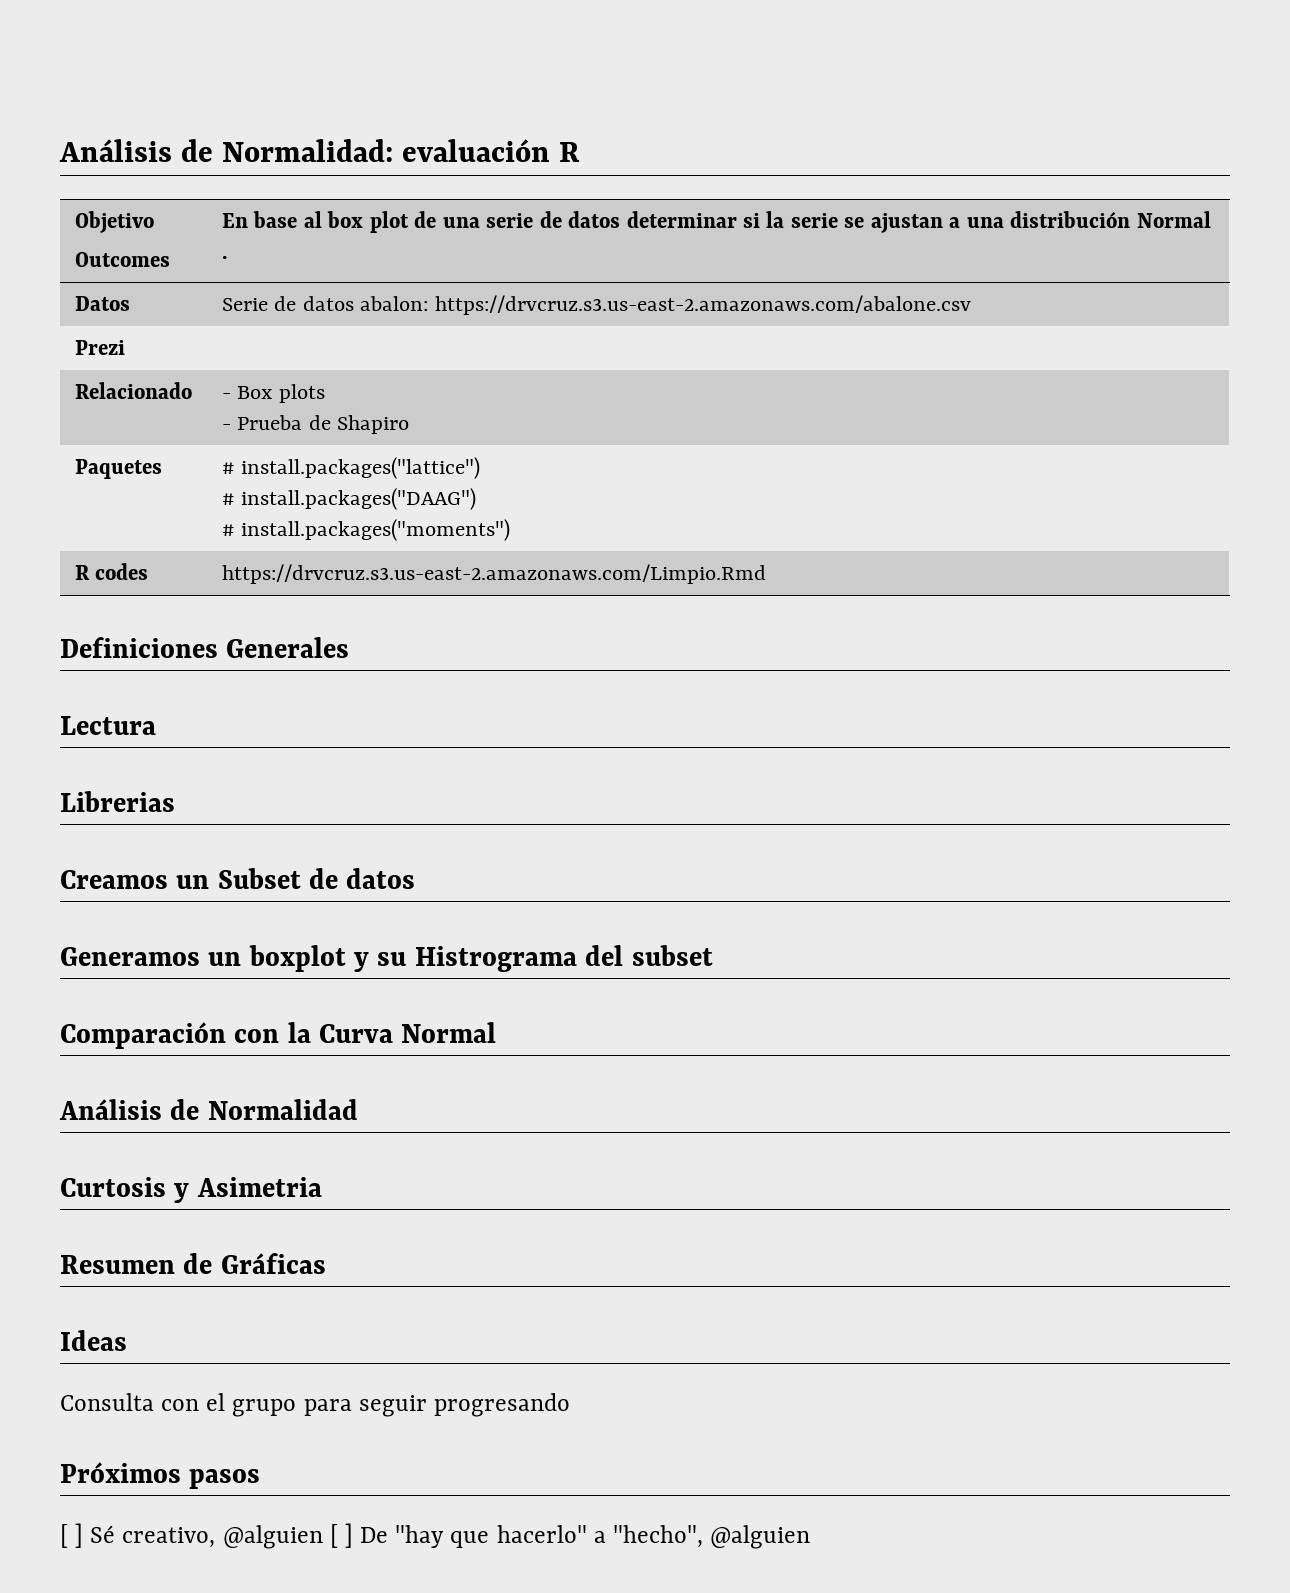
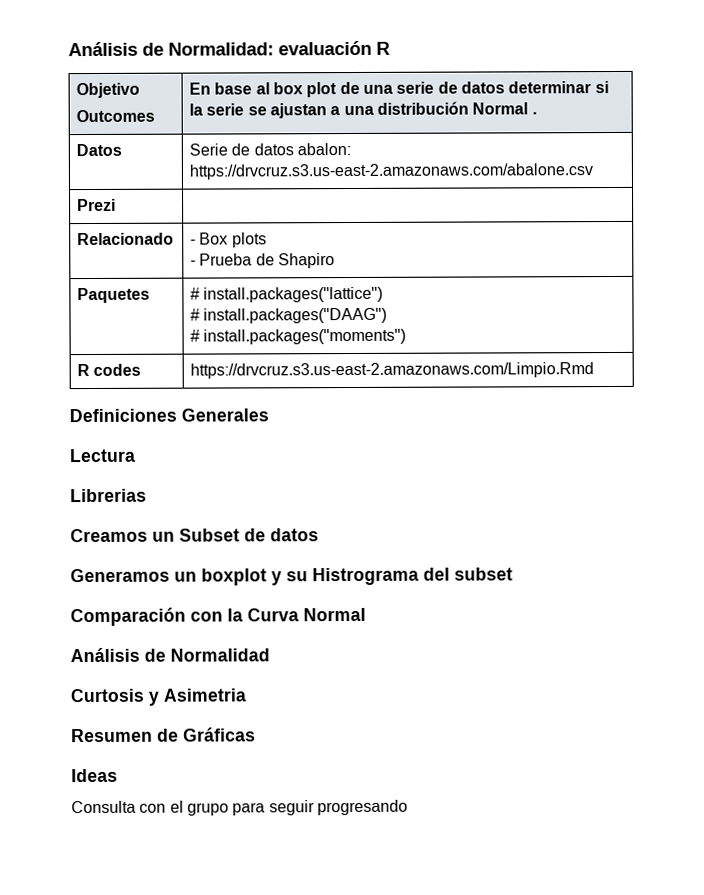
- Próximos pasos
- [ ] Sé creativo, @alguien [ ] De "hay que hacerlo" a "hecho", @alguien

